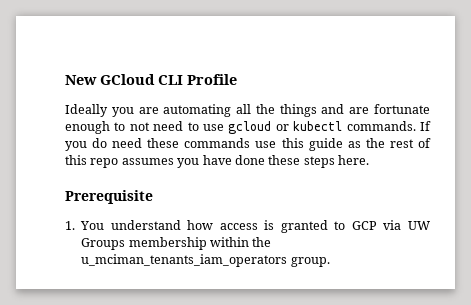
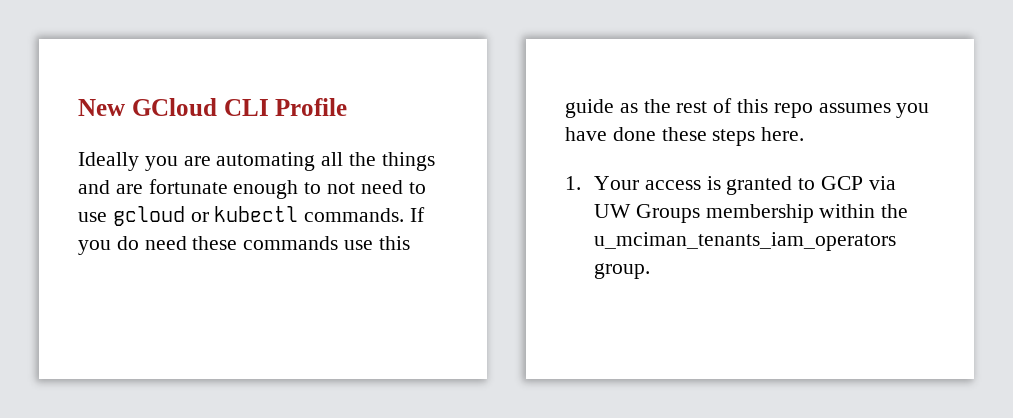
- Prerequisite
- 1. You understand how access is granted to GCP via UW Groups membership within the u_mciman_tenants_iam_operators group.
+ 1. Your access is granted to GCP via UW Groups membership within the u_mciman_tenants_iam_operators group.

